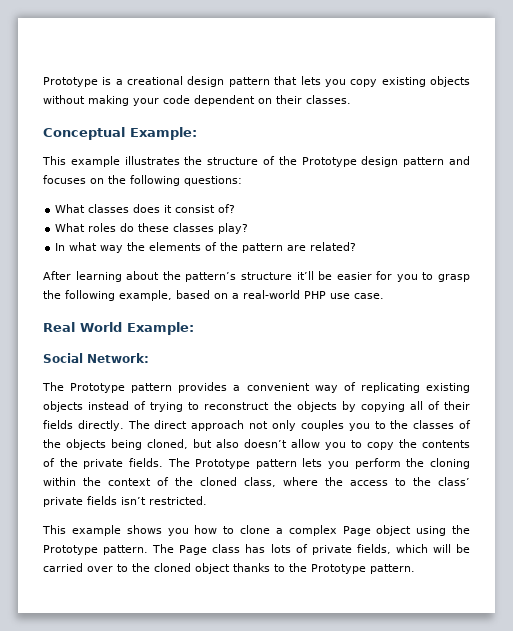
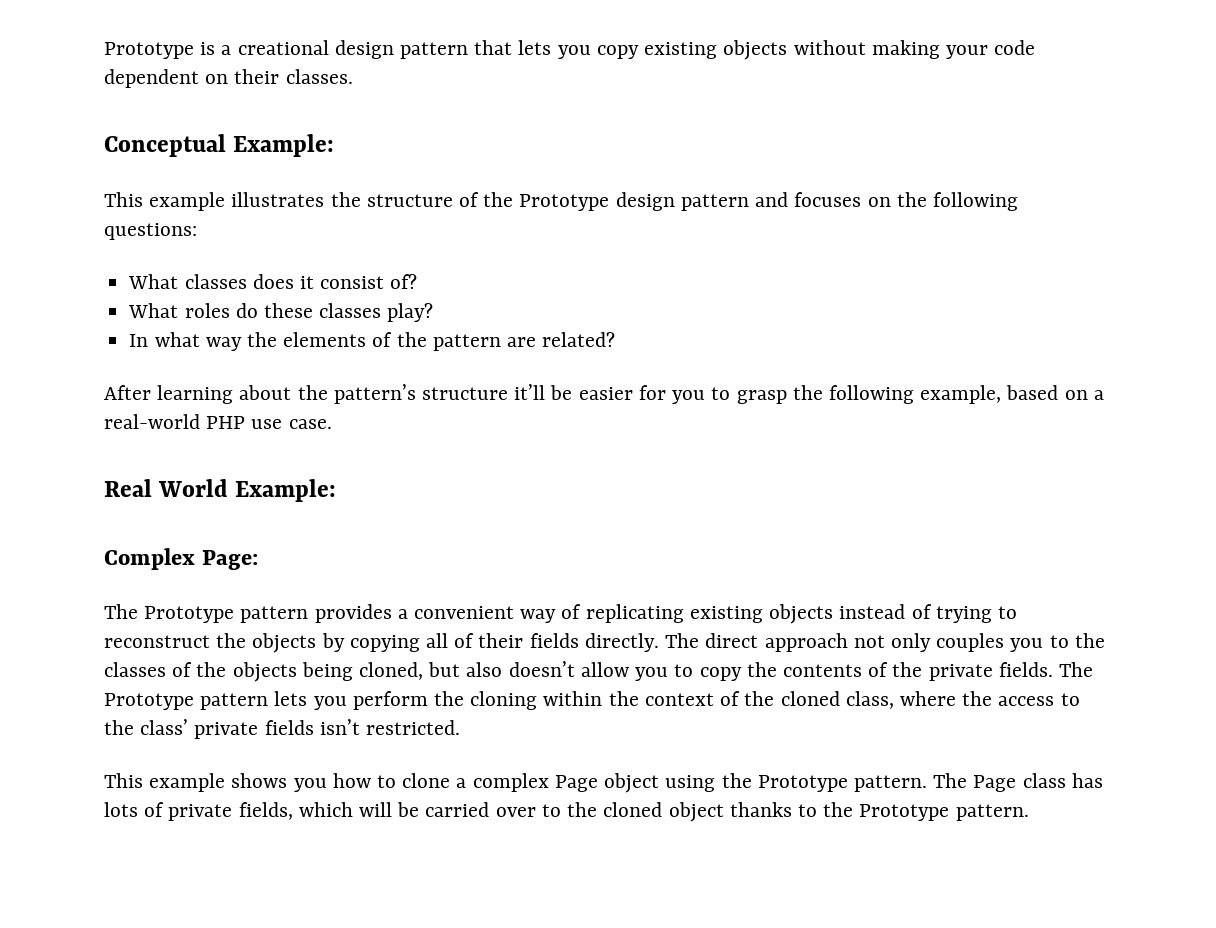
- Social Network:
+ Complex Page:

